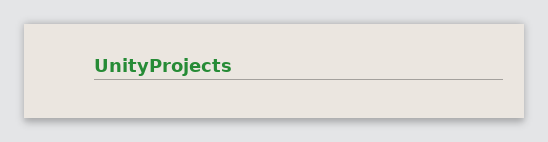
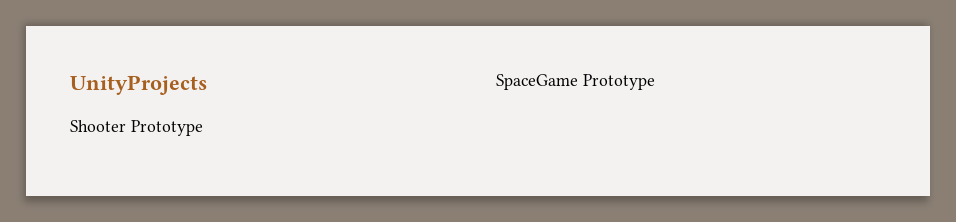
+ Shooter Prototype
+ SpaceGame Prototype

